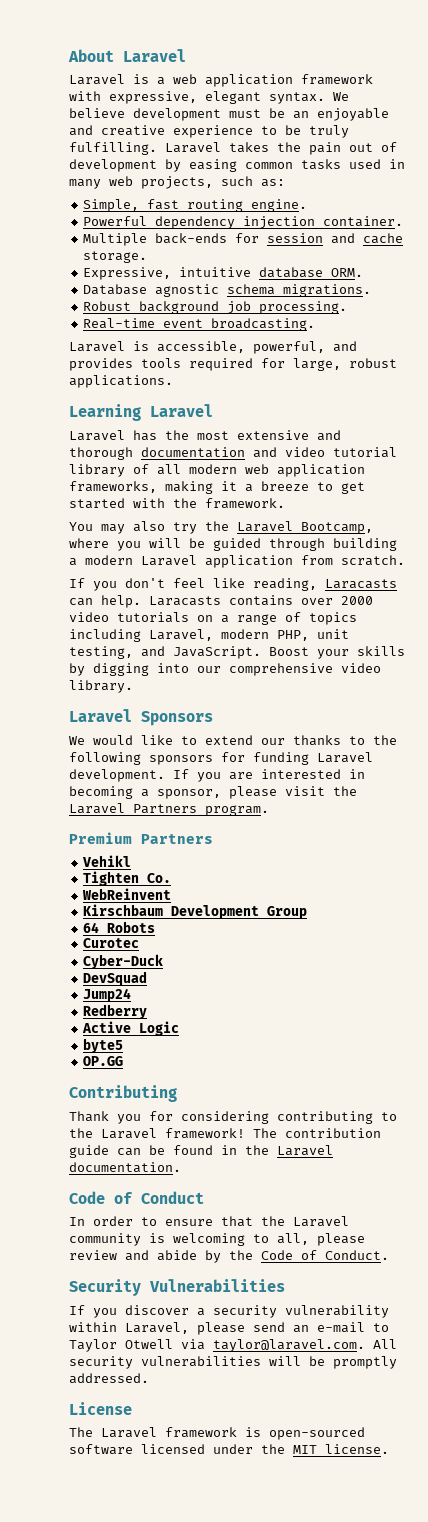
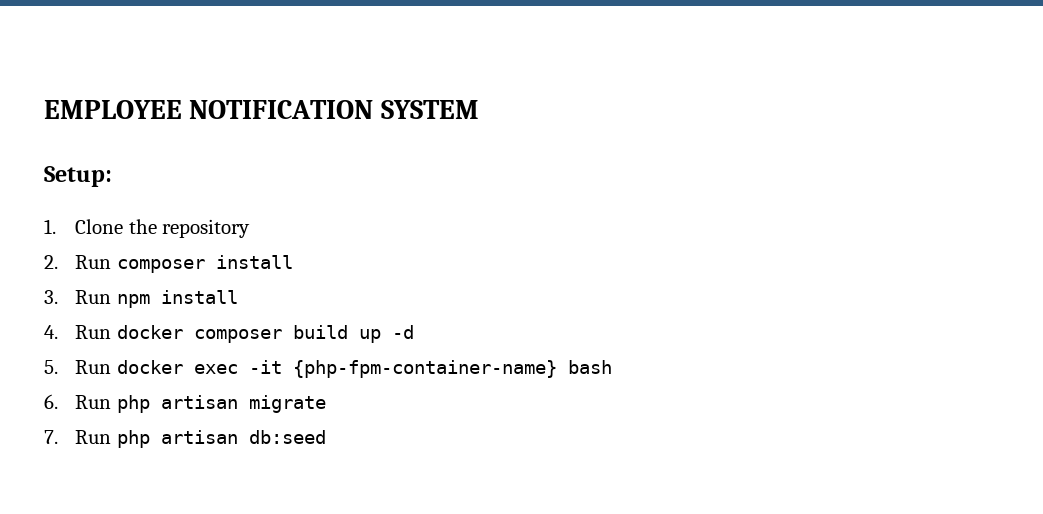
- About Laravel
- Laravel is a web application framework with expressive, elegant syntax. We believe development must be an enjoyable and creative experience to be truly fulfilling. Laravel takes the pain out of development by easing common tasks used in many web projects, such as:
- Simple, fast routing engine.
- Powerful dependency injection container.
- Multiple back-ends for session and cache storage.
- Expressive, intuitive database ORM.
- Database agnostic schema migrations.
- Robust background job processing.
- Real-time event broadcasting.
- Laravel is accessible, powerful, and provides tools required for large, robust applications.
- Learning Laravel
- Laravel has the most extensive and thorough documentation and video tutorial library of all modern web application frameworks, making it a breeze to get started with the framework.
- You may also try the Laravel Bootcamp, where you will be guided through building a modern Laravel application from scratch.
- If you don't feel like reading, Laracasts can help. Laracasts contains over 2000 video tutorials on a range of topics including Laravel, modern PHP, unit testing, and JavaScript. Boost your skills by digging into our comprehensive video library.
- Laravel Sponsors
- We would like to extend our thanks to the following sponsors for funding Laravel development. If you are interested in becoming a sponsor, please visit the Laravel Partners program.
- Premium Partners
- Vehikl
- Tighten Co.
- WebReinvent
- Kirschbaum Development Group
- 64 Robots
- Curotec
- Cyber-Duck
- DevSquad
- Jump24
- Redberry
- Active Logic
- byte5
- OP.GG
- Contributing
- Thank you for considering contributing to the Laravel framework! The contribution guide can be found in the Laravel documentation.
- Code of Conduct
- In order to ensure that the Laravel community is welcoming to all, please review and abide by the Code of Conduct.
- Security Vulnerabilities
- If you discover a security vulnerability within Laravel, please send an e-mail to Taylor Otwell via taylor@laravel.com. All security vulnerabilities will be promptly addressed.
- License
- The Laravel framework is open-sourced software licensed under the MIT license.
+ EMPLOYEE NOTIFICATION SYSTEM
+ Setup:
+ 1. Clone the repository
+ 2. Run composer install
+ 3. Run npm install
+ 4. Run docker composer build up -d
+ 5. Run docker exec -it {php-fpm-container-name} bash
+ 6. Run php artisan migrate
+ 7. Run php artisan db:seed

